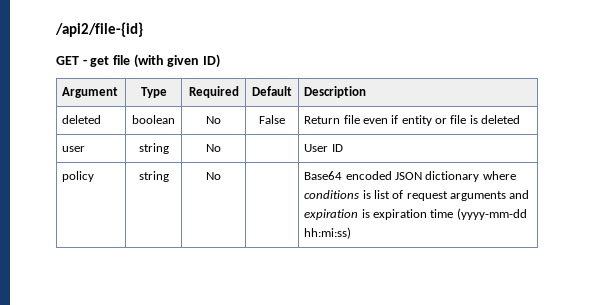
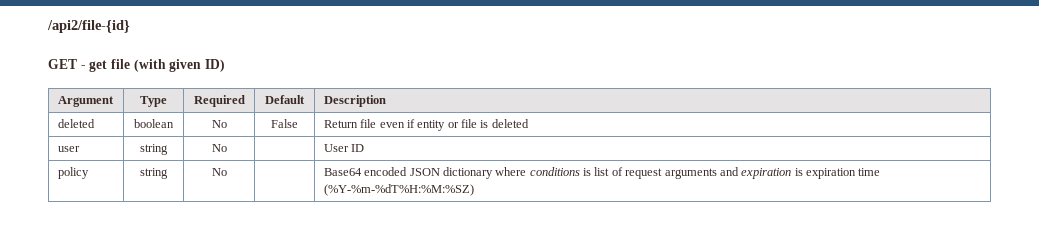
- policy | string | No | | Base64 encoded JSON dictionary where conditions is list of request arguments and expiration is expiration time (yyyy-mm-dd hh:mi:ss)
+ policy | string | No | | Base64 encoded JSON dictionary where conditions is list of request arguments and expiration is expiration time (%Y-%m-%dT%H:%M:%SZ)

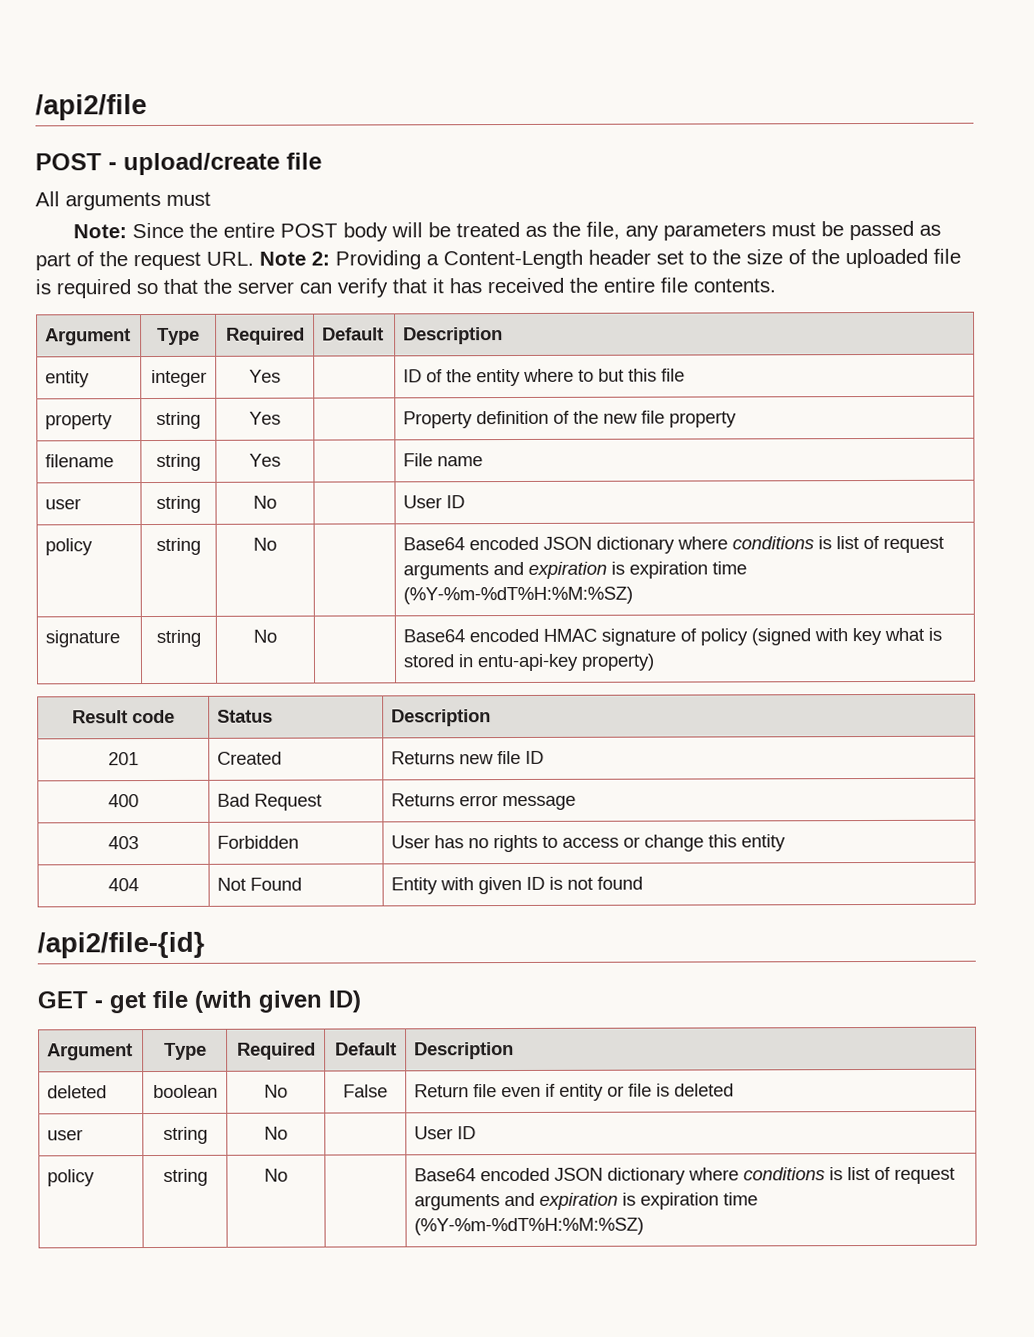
+ /api2/file
+ POST - upload/create file
+ All arguments must
+ Note: Since the entire POST body will be treated as the file, any parameters must be passed as part of the request URL. Note 2: Providing a Content-Length header set to the size of the uploaded file is required so that the server can verify that it has received the entire file contents.
+ Argument | Type | Required | Default | Description
+ entity | integer | Yes | | ID of the entity where to but this file
+ property | string | Yes | | Property definition of the new file property
+ filename | string | Yes | | File name
+ user | string | No | | User ID
+ policy | string | No | | Base64 encoded JSON dictionary where conditions is list of request arguments and expiration is expiration time (%Y-%m-%dT%H:%M:%SZ)
+ signature | string | No | | Base64 encoded HMAC signature of policy (signed with key what is stored in entu-api-key property)
+ Result code | Status | Description
+ 201 | Created | Returns new file ID
+ 400 | Bad Request | Returns error message
+ 403 | Forbidden | User has no rights to access or change this entity
+ 404 | Not Found | Entity with given ID is not found

